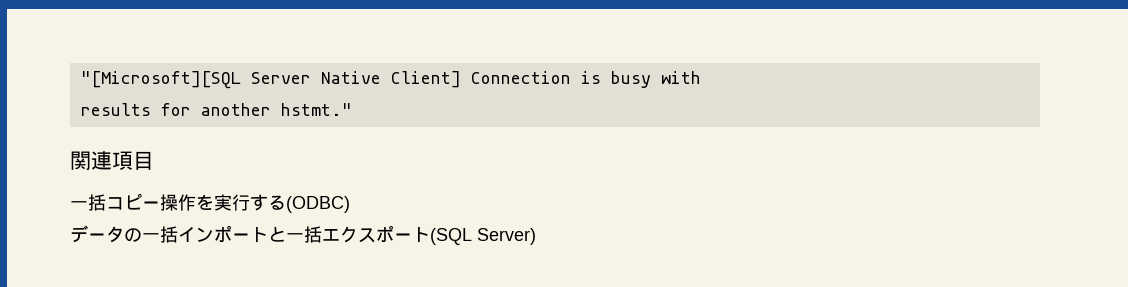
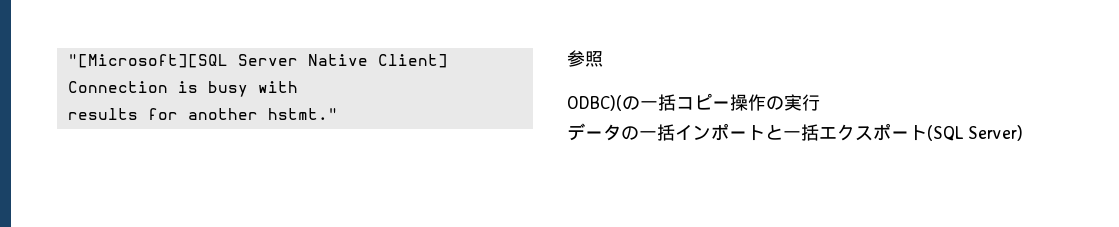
- 関連項目
- 一括コピー操作を実行する(ODBC)
+ 参照
+ ODBC)(の一括コピー操作の実行

